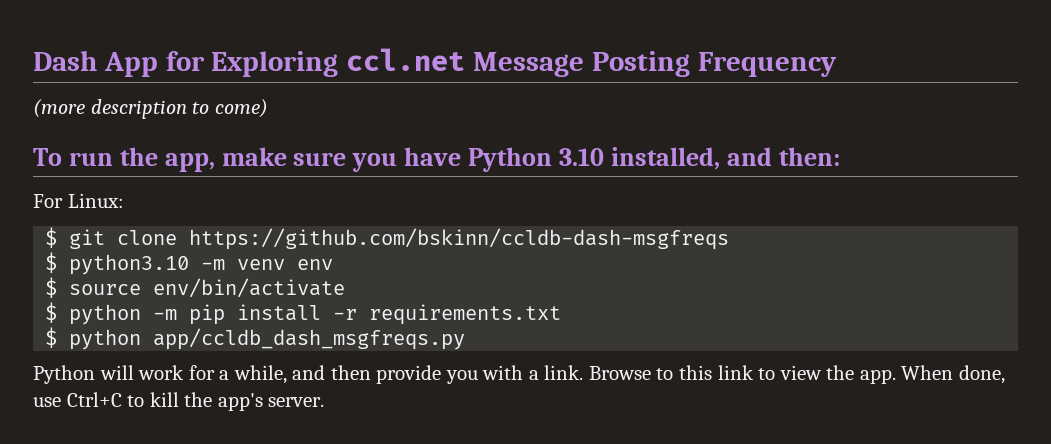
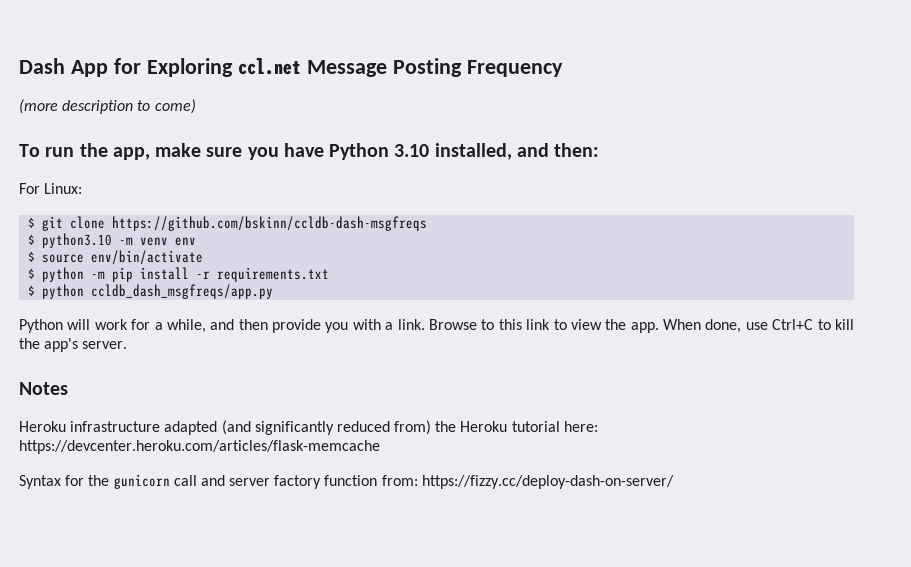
- $ python app/ccldb_dash_msgfreqs.py
+ $ python ccldb_dash_msgfreqs/app.py
+ Notes
+ Heroku infrastructure adapted (and significantly reduced from) the Heroku tutorial here: https://devcenter.heroku.com/articles/flask-memcache
+ Syntax for the gunicorn call and server factory function from: https://fizzy.cc/deploy-dash-on-server/

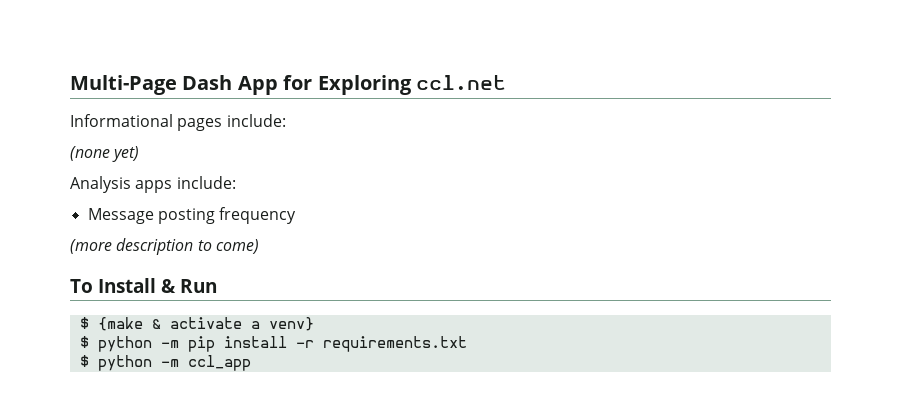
- Dash App for Exploring ccl.net Message Posting Frequency
+ Multi-Page Dash App for Exploring ccl.net
+ Informational pages include:
+ (none yet)
+ Analysis apps include:
+ Message posting frequency
- To run the app, make sure you have Python 3.10 installed, and then:
- For Linux:
- $ git clone https://github.com/bskinn/ccldb-dash-msgfreqs
- $ python3.10 -m venv env
- $ source env/bin/activate
+ To Install & Run
+ $ {make & activate a venv}
- $ python ccldb_dash_msgfreqs/app.py
- Python will work for a while, and then provide you with a link. Browse to this link to view the app. When done, use Ctrl+C to kill the app's server.
- Notes
- Heroku infrastructure adapted (and significantly reduced from) the Heroku tutorial here: https://devcenter.heroku.com/articles/flask-memcache
- Syntax for the gunicorn call and server factory function from: https://fizzy.cc/deploy-dash-on-server/
+ $ python -m ccl_app

